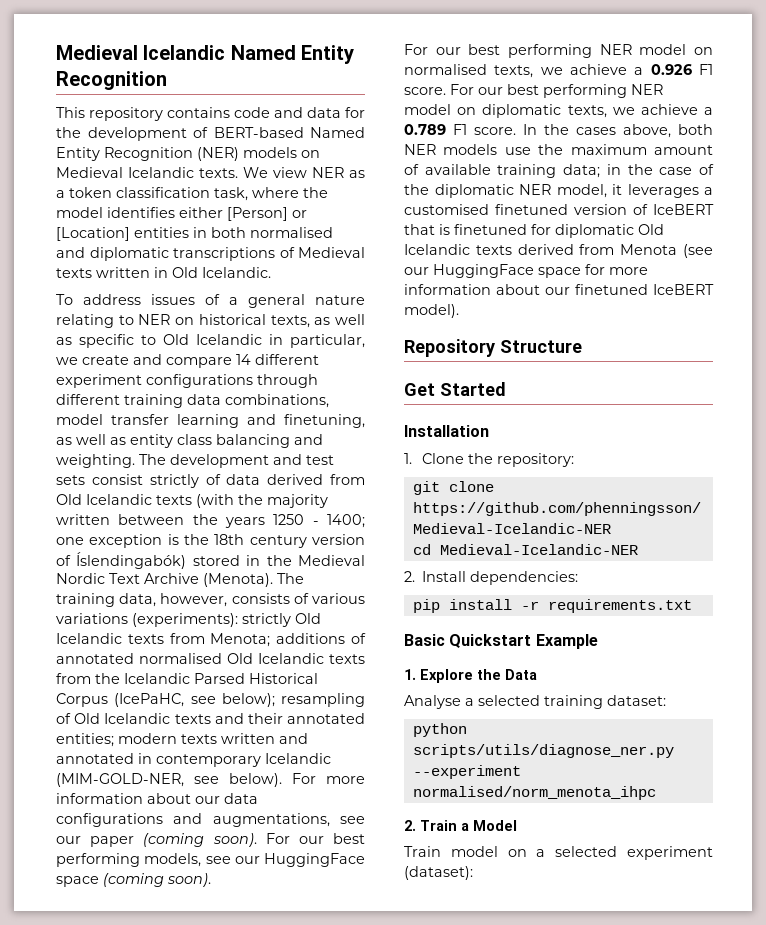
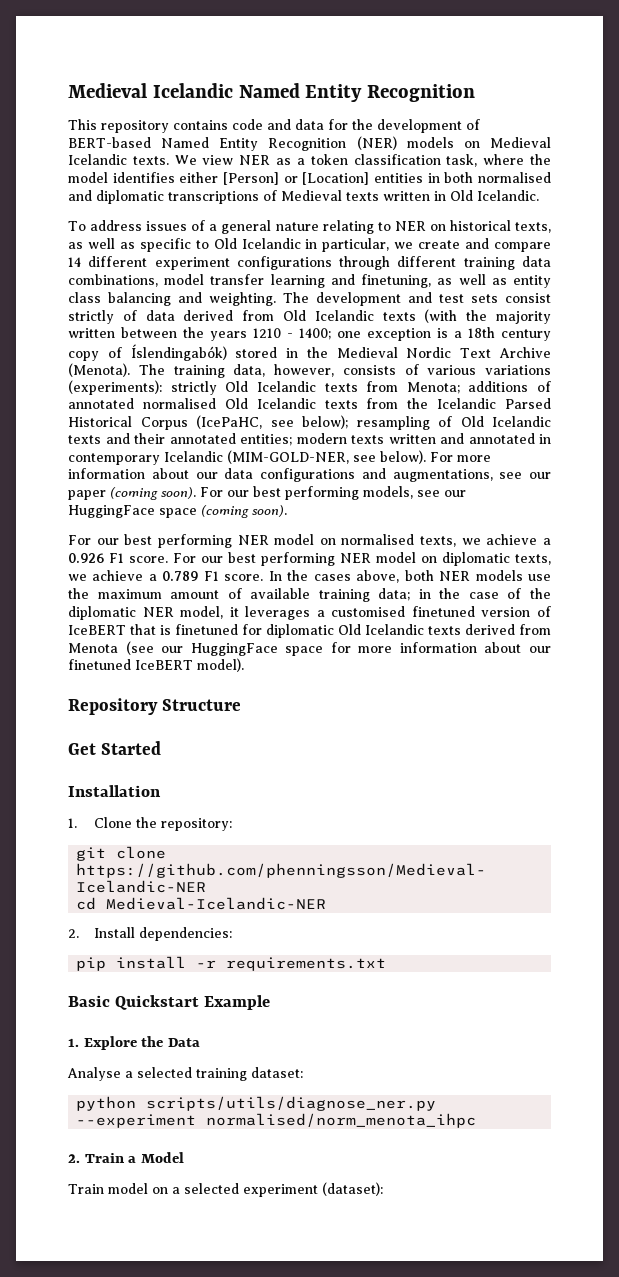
- The development and test sets consist strictly of data derived from Old Icelandic texts (with the majority written between the years 1250 - 1400; one exception is the 18th century version of Íslendingabók) stored in the Medieval Nordic Text Archive (Menota).
+ The development and test sets consist strictly of data derived from Old Icelandic texts (with the majority written between the years 1210 - 1400; one exception is a 18th century copy of Íslendingabók) stored in the Medieval Nordic Text Archive (Menota).

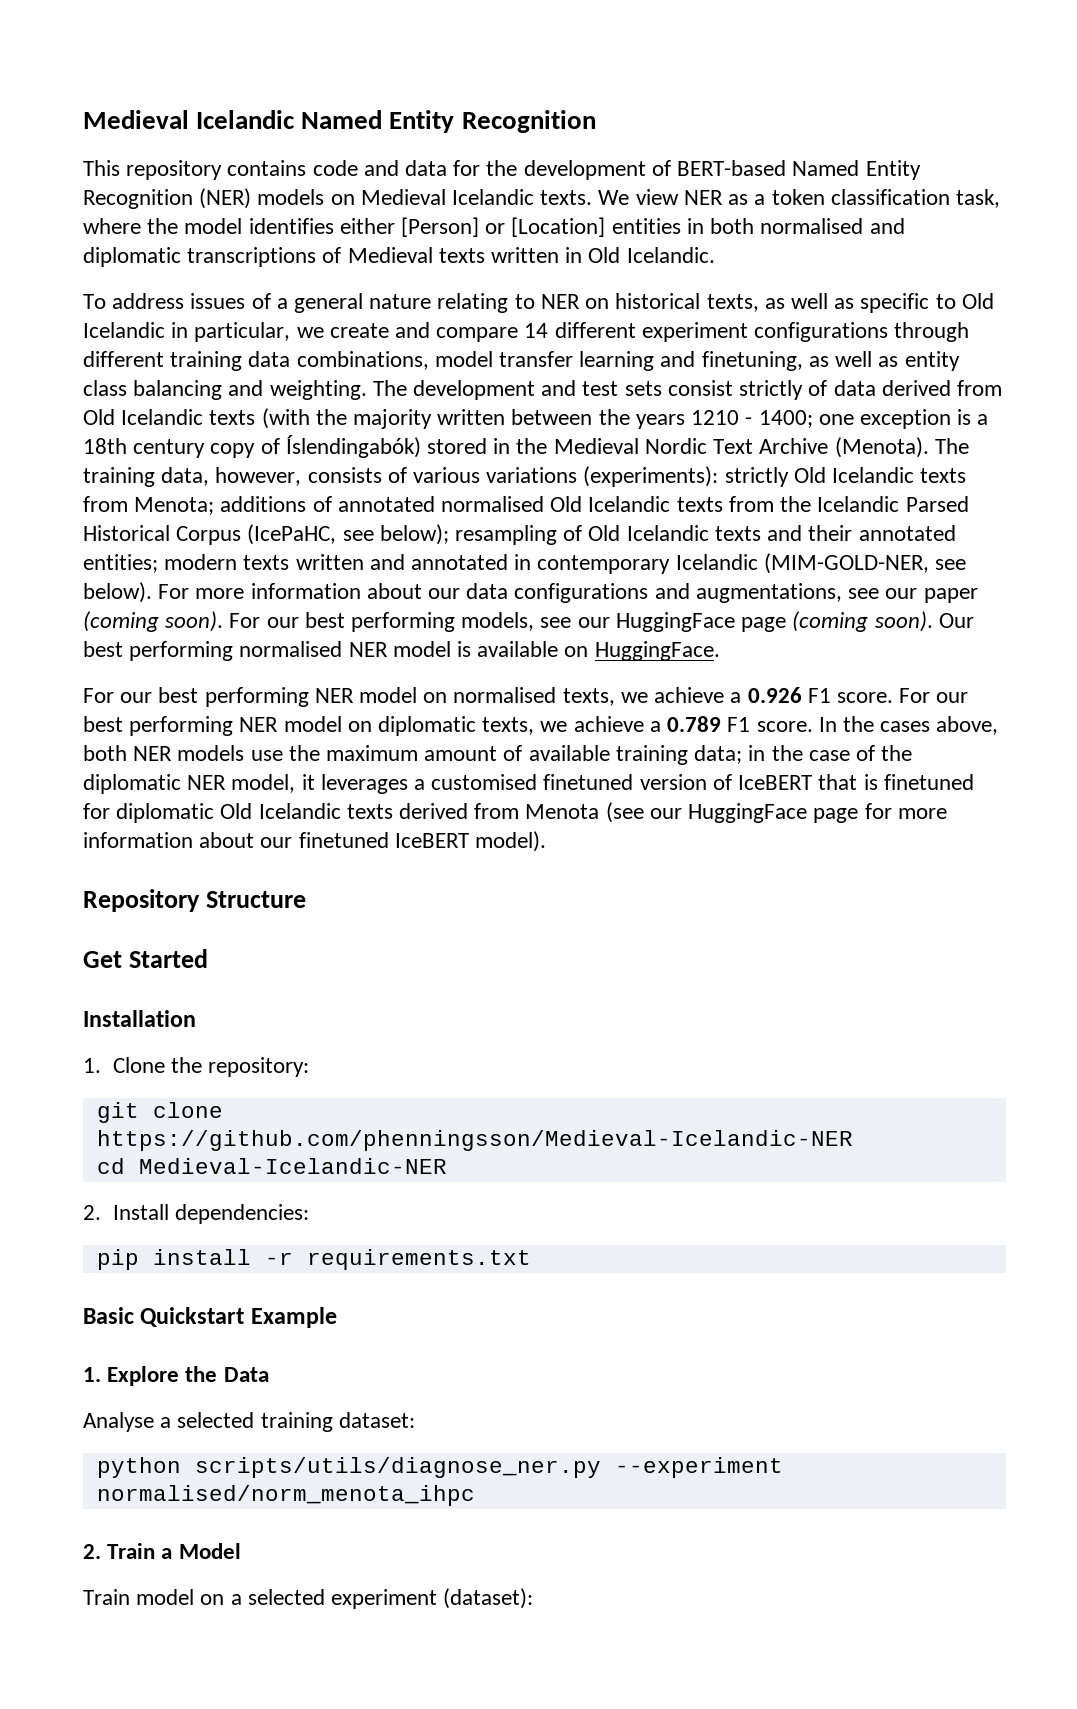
- For our best performing models, see our HuggingFace space (coming soon).
+ For our best performing models, see our HuggingFace page (coming soon). Our best performing normalised NER model is available on HuggingFace.
- In the cases above, both NER models use the maximum amount of available training data; in the case of the diplomatic NER model, it leverages a customised finetuned version of IceBERT that is finetuned for diplomatic Old Icelandic texts derived from Menota (see our HuggingFace space for more information about our finetuned IceBERT model).
+ In the cases above, both NER models use the maximum amount of available training data; in the case of the diplomatic NER model, it leverages a customised finetuned version of IceBERT that is finetuned for diplomatic Old Icelandic texts derived from Menota (see our HuggingFace page for more information about our finetuned IceBERT model).

